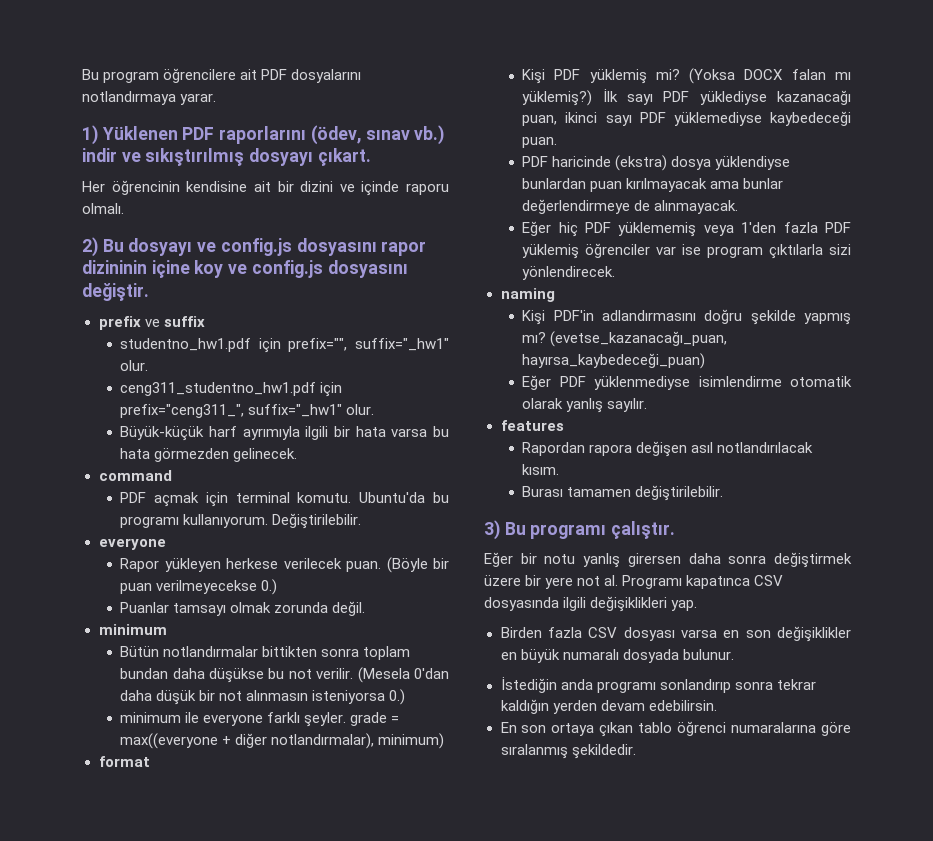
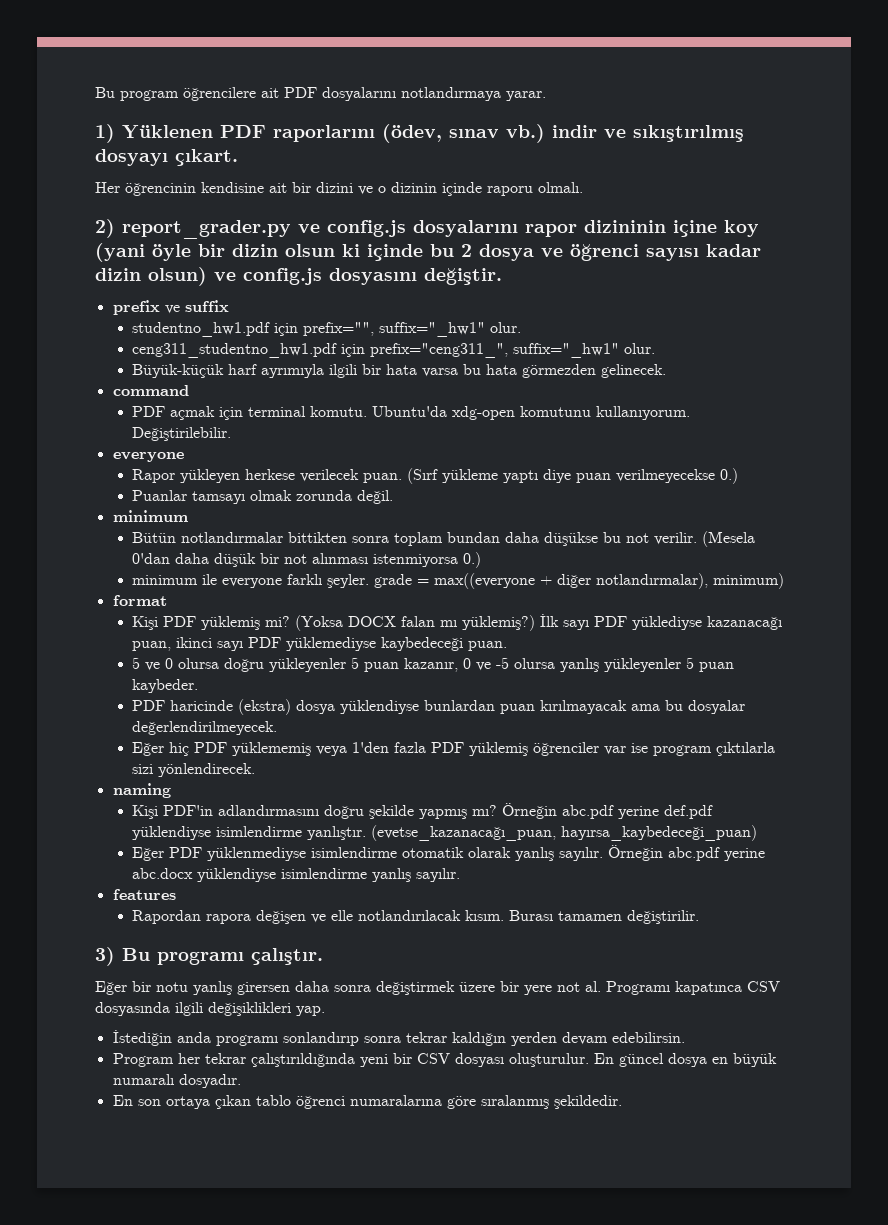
- Her öğrencinin kendisine ait bir dizini ve içinde raporu olmalı.
+ Her öğrencinin kendisine ait bir dizini ve o dizinin içinde raporu olmalı.
- 2) Bu dosyayı ve config.js dosyasını rapor dizininin içine koy ve config.js dosyasını değiştir.
+ 2) report_grader.py ve config.js dosyalarını rapor dizininin içine koy (yani öyle bir dizin olsun ki içinde bu 2 dosya ve öğrenci sayısı kadar dizin olsun) ve config.js dosyasını değiştir.
- Ubuntu'da bu programı kullanıyorum.
+ Ubuntu'da xdg-open komutunu kullanıyorum.
- (Böyle bir puan verilmeyecekse 0.)
+ (Sırf yükleme yaptı diye puan verilmeyecekse 0.)
- (Mesela 0'dan daha düşük bir not alınmasın isteniyorsa 0.)
+ (Mesela 0'dan daha düşük bir not alınması istenmiyorsa 0.)
+ 5 ve 0 olursa doğru yükleyenler 5 puan kazanır, 0 ve -5 olursa yanlış yükleyenler 5 puan kaybeder.
- PDF haricinde (ekstra) dosya yüklendiyse bunlardan puan kırılmayacak ama bunlar değerlendirmeye de alınmayacak.
+ PDF haricinde (ekstra) dosya yüklendiyse bunlardan puan kırılmayacak ama bu dosyalar değerlendirilmeyecek.
+ Örneğin abc.pdf yerine def.pdf yüklendiyse isimlendirme yanlıştır.
+ Örneğin abc.pdf yerine abc.docx yüklendiyse isimlendirme yanlış sayılır.
- Rapordan rapora değişen asıl notlandırılacak kısım.
- Burası tamamen değiştirilebilir.
+ Rapordan rapora değişen ve elle notlandırılacak kısım. Burası tamamen değiştirilir.
- Birden fazla CSV dosyası varsa en son değişiklikler en büyük numaralı dosyada bulunur.
+ Program her tekrar çalıştırıldığında yeni bir CSV dosyası oluşturulur. En güncel dosya en büyük numaralı dosyadır.

